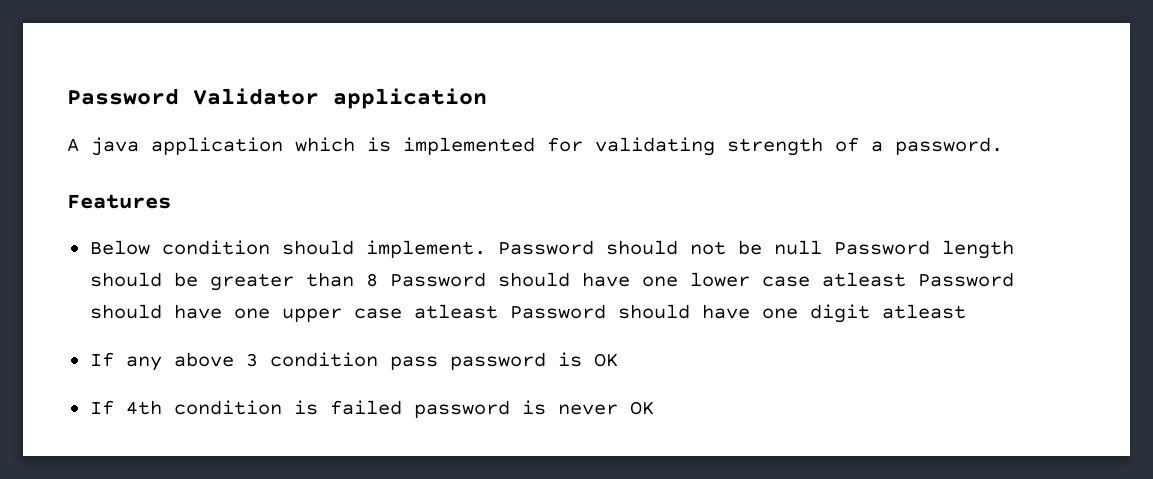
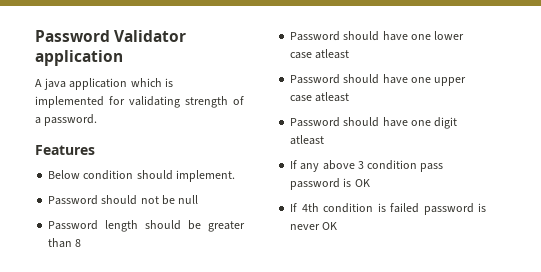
- Below condition should implement. Password should not be null Password length should be greater than 8 Password should have one lower case atleast Password should have one upper case atleast Password should have one digit atleast
+ Below condition should implement.
+ Password should not be null
+ Password length should be greater than 8
+ Password should have one lower case atleast
+ Password should have one upper case atleast
+ Password should have one digit atleast

